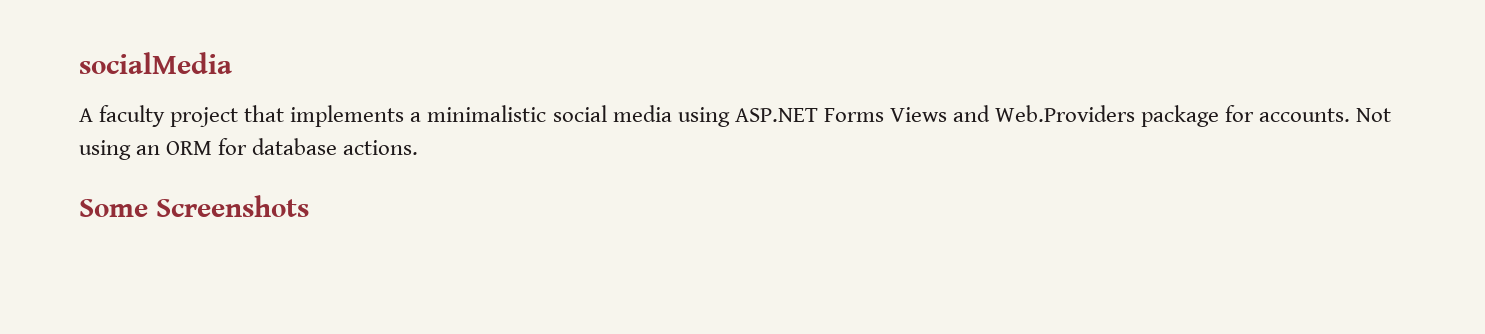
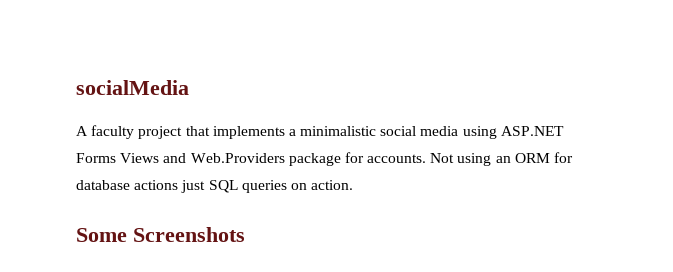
- Not using an ORM for database actions.
+ Not using an ORM for database actions just SQL queries on action.

